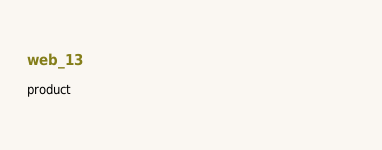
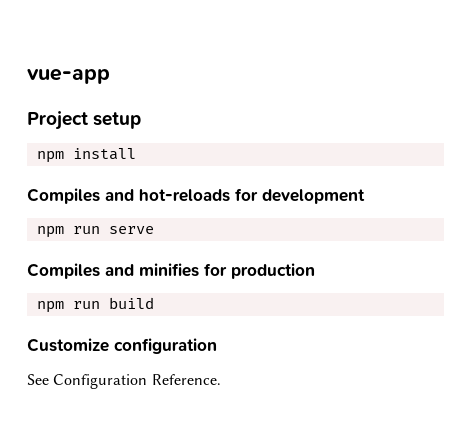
- web_13
- product
+ vue-app
+ Project setup
+ npm install
+ Compiles and hot-reloads for development
+ npm run serve
+ Compiles and minifies for production
+ npm run build
+ Customize configuration
+ See Configuration Reference.

